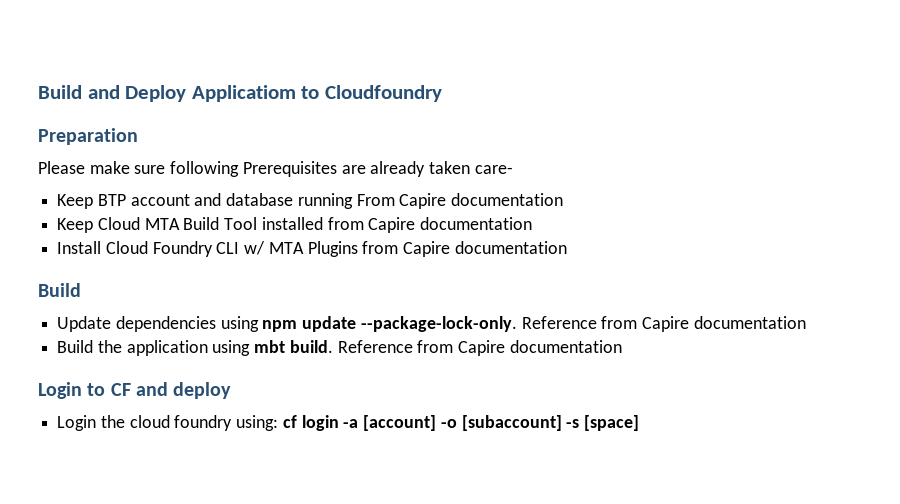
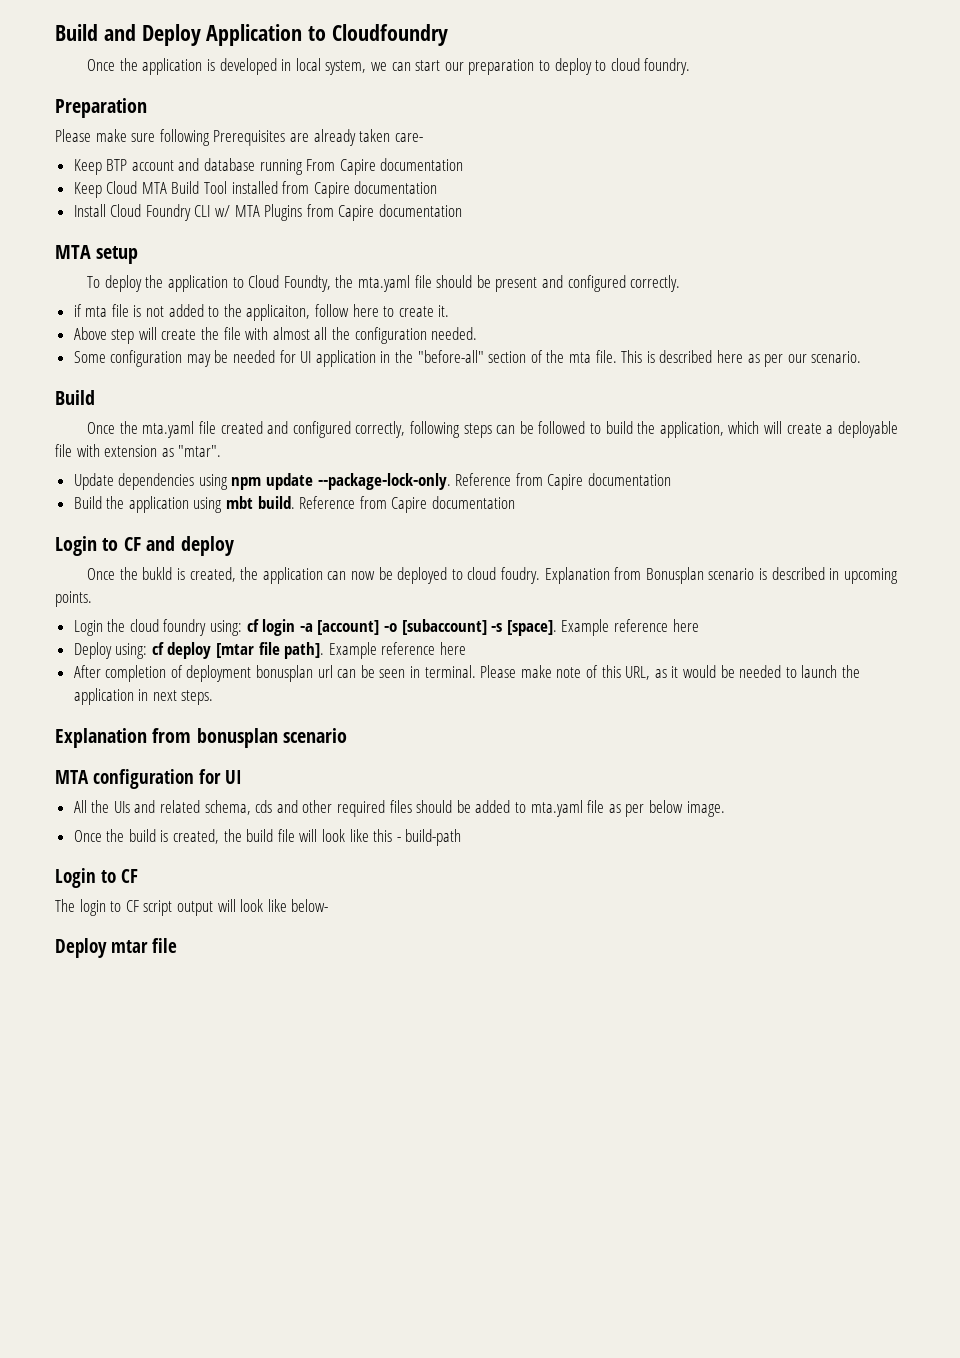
- Build and Deploy Applicatiom to Cloudfoundry
+ Build and Deploy Application to Cloudfoundry
+ Once the application is developed in local system, we can start our preparation to deploy to cloud foundry.
  Install Cloud Foundry CLI w/ MTA Plugins from Capire documentation
+ MTA setup
+ To deploy the application to Cloud Foundty, the mta.yaml file should be present and configured correctly.
+ if mta file is not added to the applicaiton, follow here to create it.
+ Above step will create the file with almost all the configuration needed.
+ Some configuration may be needed for UI application in the "before-all" section of the mta file. This is described here as per our scenario.
  Build
+ Once the mta.yaml file created and configured correctly, following steps can be followed to build the application, which will create a deployable file with extension as "mtar".
+ Once the bukld is created, the application can now be deployed to cloud foudry. Explanation from Bonusplan scenario is described in upcoming points.
- Login the cloud foundry using: cf login -a [account] -o [subaccount] -s [space]
+ Login the cloud foundry using: cf login -a [account] -o [subaccount] -s [space]. Example reference here
+ Deploy using: cf deploy [mtar file path]. Example reference here
+ After completion of deployment bonusplan url can be seen in terminal. Please make note of this URL, as it would be needed to launch the application in next steps.
+ Explanation from bonusplan scenario
+ MTA configuration for UI
+ All the UIs and related schema, cds and other required files should be added to mta.yaml file as per below image.
+ Once the build is created, the build file will look like this - build-path
+ Login to CF
+ The login to CF script output will look like below-
+ Deploy mtar file

